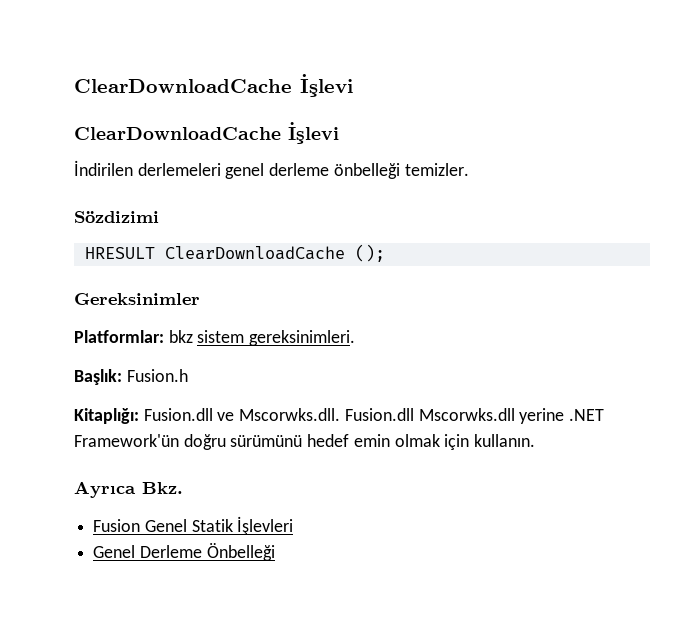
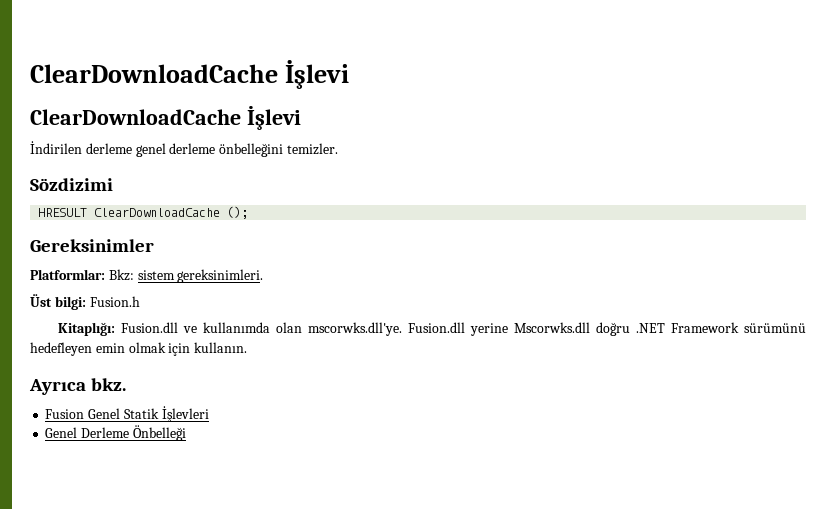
- İndirilen derlemeleri genel derleme önbelleği temizler.
+ İndirilen derleme genel derleme önbelleğini temizler.
- Platformlar: bkz sistem gereksinimleri.
+ Platformlar: Bkz: sistem gereksinimleri.
- Başlık: Fusion.h
+ Üst bilgi: Fusion.h
- Kitaplığı: Fusion.dll ve Mscorwks.dll. Fusion.dll Mscorwks.dll yerine .NET Framework'ün doğru sürümünü hedef emin olmak için kullanın.
+ Kitaplığı: Fusion.dll ve kullanımda olan mscorwks.dll'ye. Fusion.dll yerine Mscorwks.dll doğru .NET Framework sürümünü hedefleyen emin olmak için kullanın.
- Ayrıca Bkz.
+ Ayrıca bkz.

